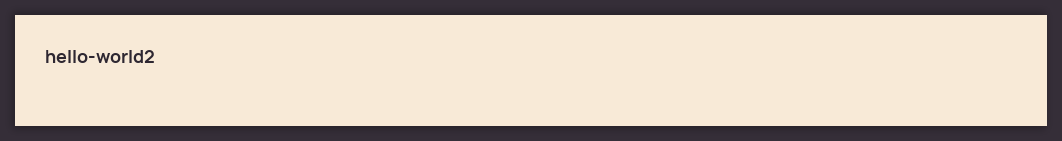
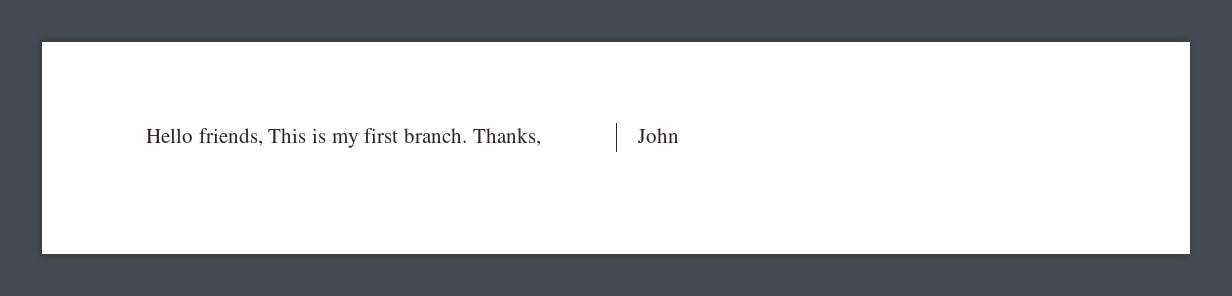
- hello-world2
+ Hello friends, This is my first branch. Thanks,
+ John

